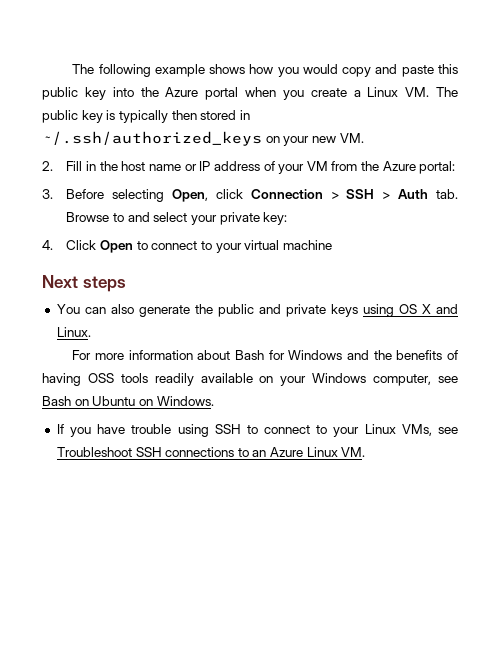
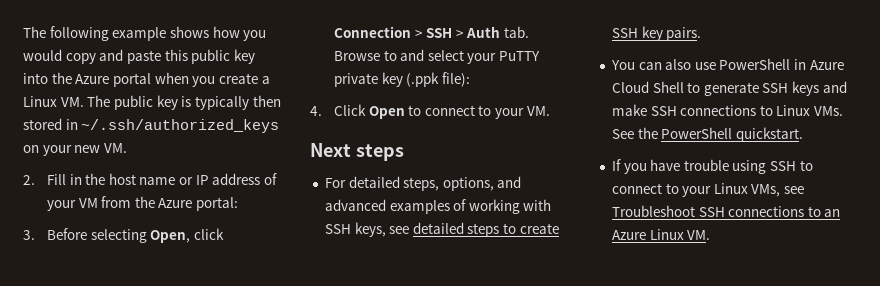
- 3. Before selecting Open, click Connection > SSH > Auth tab. Browse to and select your private key:
+ 3. Before selecting Open, click Connection > SSH > Auth tab. Browse to and select your PuTTY private key (.ppk file):
- 4. Click Open to connect to your virtual machine
+ 4. Click Open to connect to your VM.
- You can also generate the public and private keys using OS X and Linux.
- For more information about Bash for Windows and the benefits of having OSS tools readily available on your Windows computer, see Bash on Ubuntu on Windows.
+ For detailed steps, options, and advanced examples of working with SSH keys, see detailed steps to create SSH key pairs.
+ You can also use PowerShell in Azure Cloud Shell to generate SSH keys and make SSH connections to Linux VMs. See the PowerShell quickstart.

